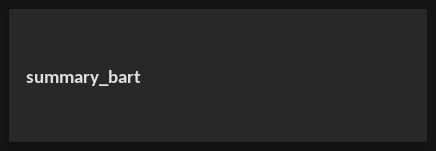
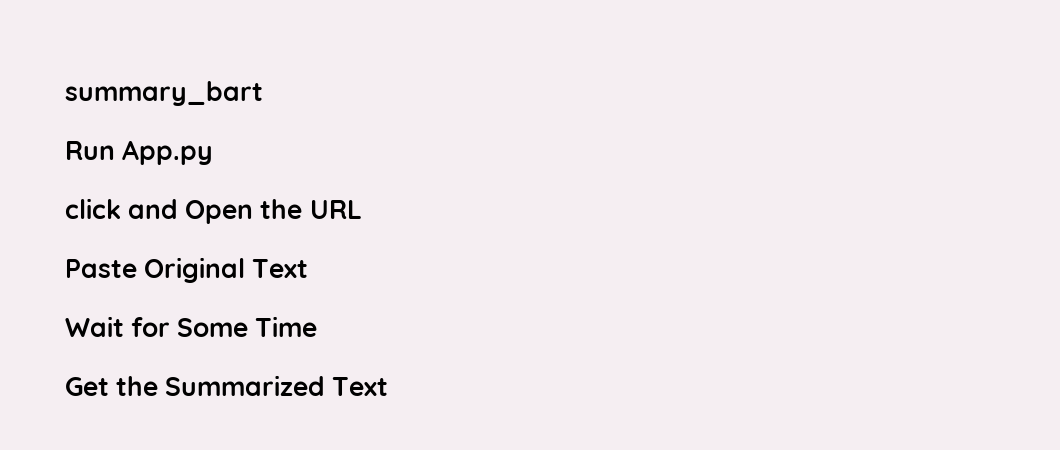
+ Run App.py
+ click and Open the URL
+ Paste Original Text
+ Wait for Some Time
+ Get the Summarized Text

